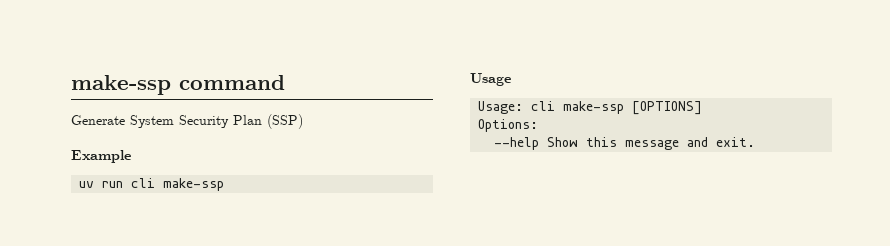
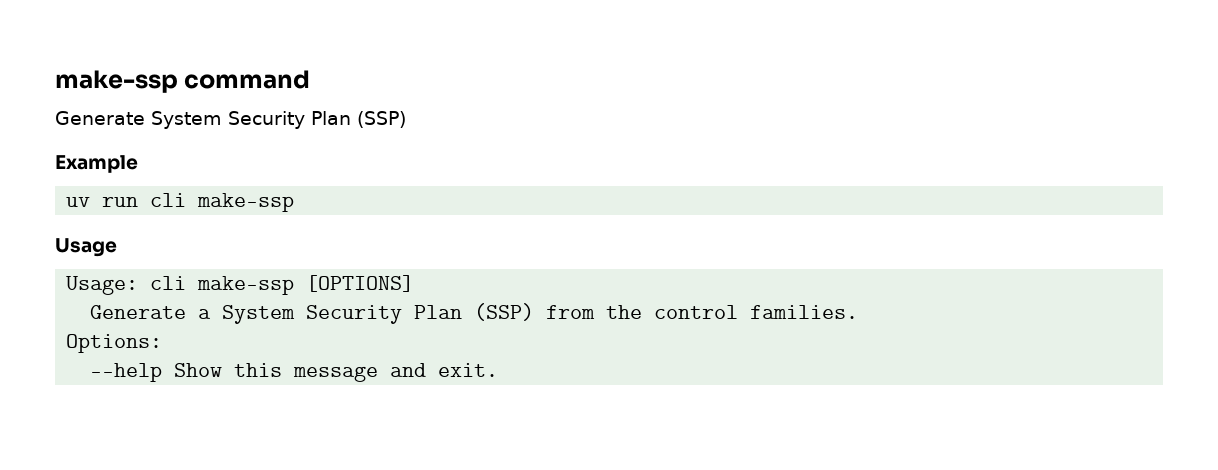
+ Generate a System Security Plan (SSP) from the control families.

